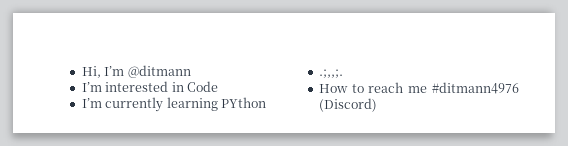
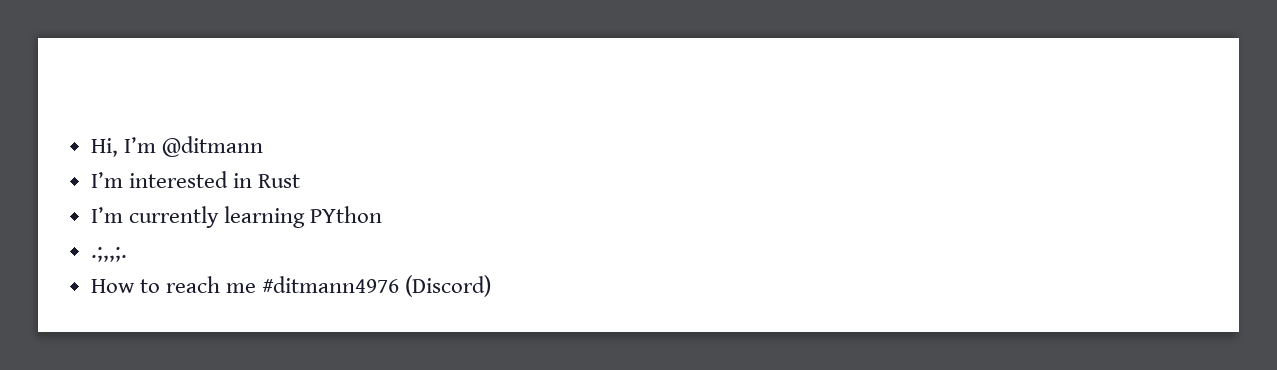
- I’m interested in Code
+ I’m interested in Rust

